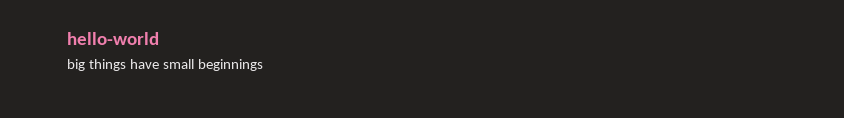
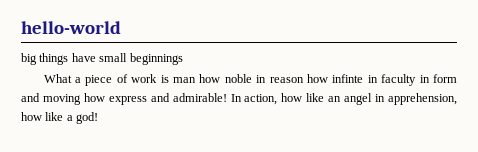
+ What a piece of work is man how noble in reason how infinte in faculty in form and moving how express and admirable! In action, how like an angel in apprehension, how like a god!

